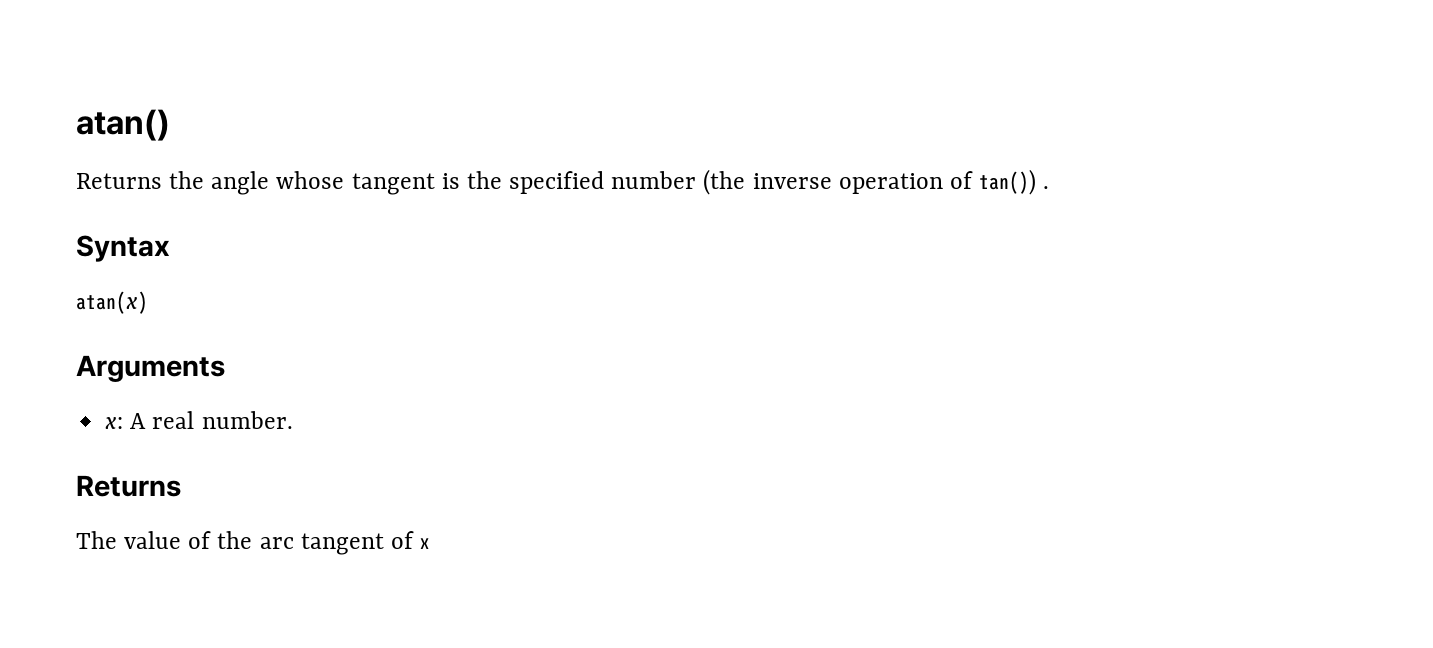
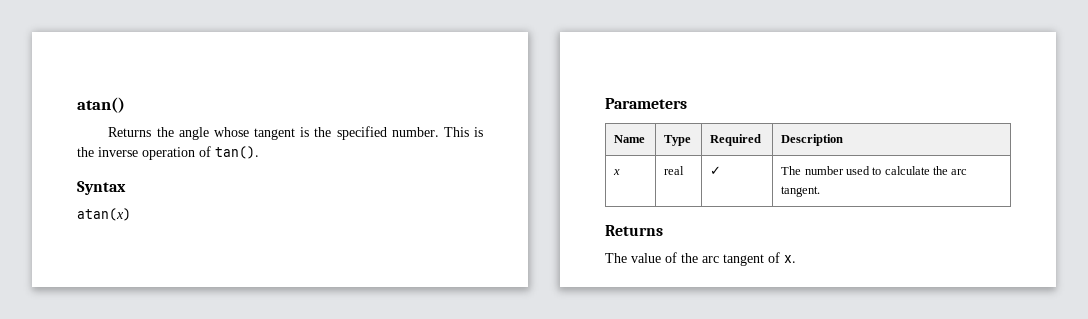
- Returns the angle whose tangent is the specified number (the inverse operation of tan()) .
+ Returns the angle whose tangent is the specified number. This is the inverse operation of tan().
- Arguments
- x: A real number.
+ Parameters
+ Name | Type | Required | Description
+ x | real | ✓ | The number used to calculate the arc tangent.
- The value of the arc tangent of x
+ The value of the arc tangent of x.

